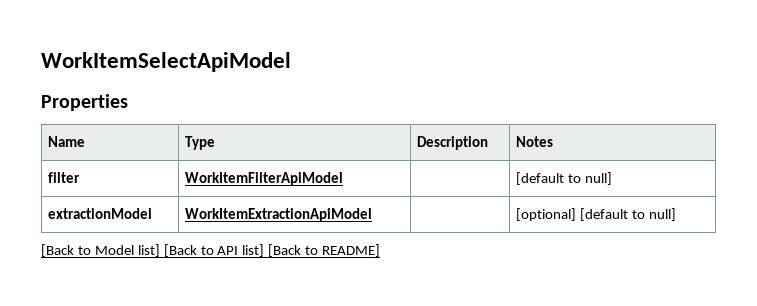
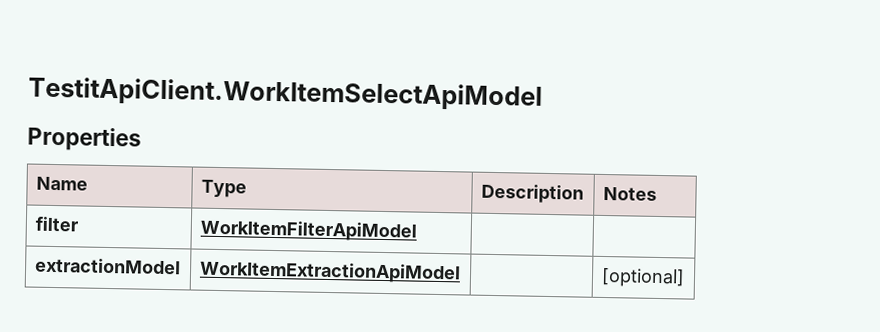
- WorkItemSelectApiModel
+ TestitApiClient.WorkItemSelectApiModel
- filter | WorkItemFilterApiModel | | [default to null]
+ filter | WorkItemFilterApiModel | |
- extractionModel | WorkItemExtractionApiModel | | [optional] [default to null]
- [Back to Model list] [Back to API list] [Back to README]
+ extractionModel | WorkItemExtractionApiModel | | [optional]

